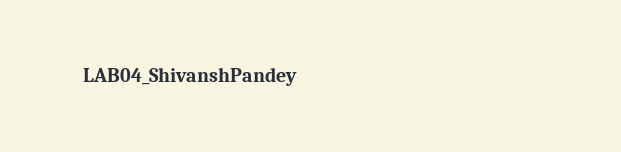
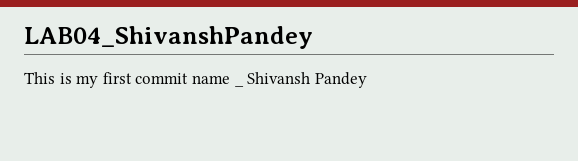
+ This is my first commit name _ Shivansh Pandey

